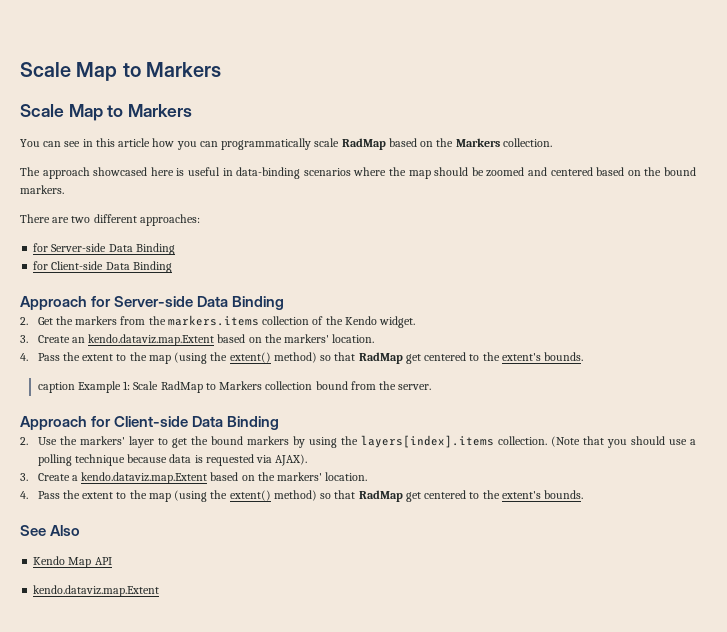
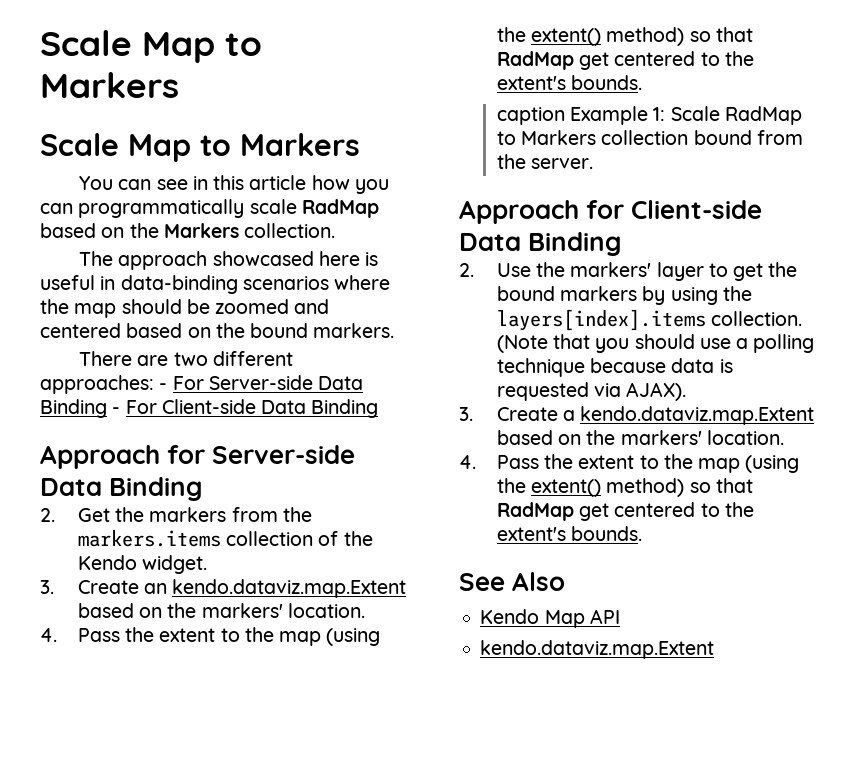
- There are two different approaches:
- for Server-side Data Binding
- for Client-side Data Binding
+ There are two different approaches: - For Server-side Data Binding - For Client-side Data Binding

